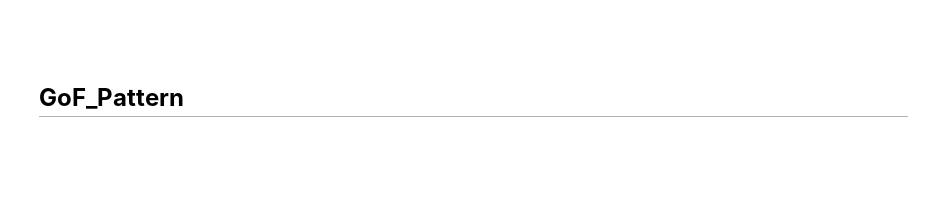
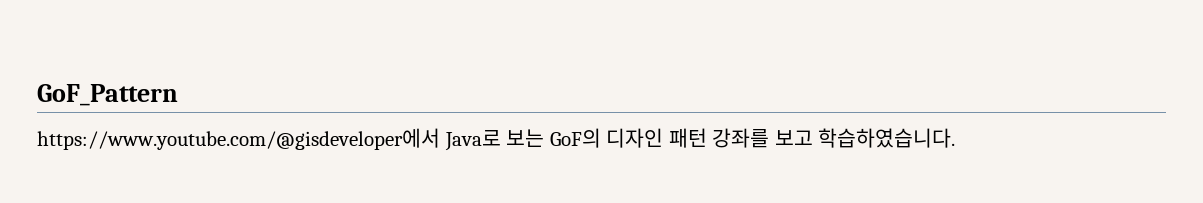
+ https://www.youtube.com/@gisdeveloper에서 Java로 보는 GoF의 디자인 패턴 강좌를 보고 학습하였습니다.

